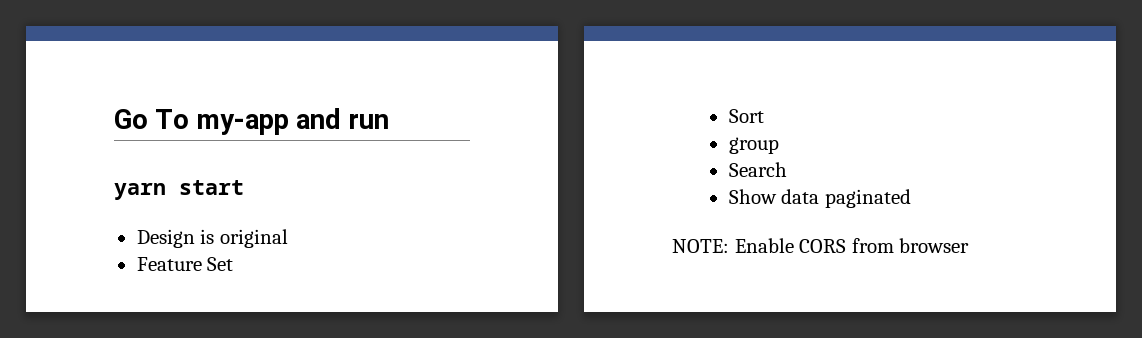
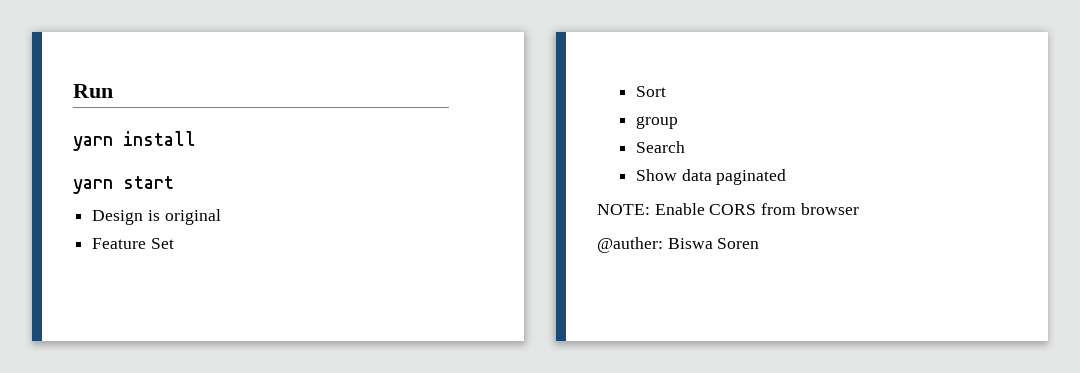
- Go To my-app and run
+ Run
+ yarn install
+ @auther: Biswa Soren

